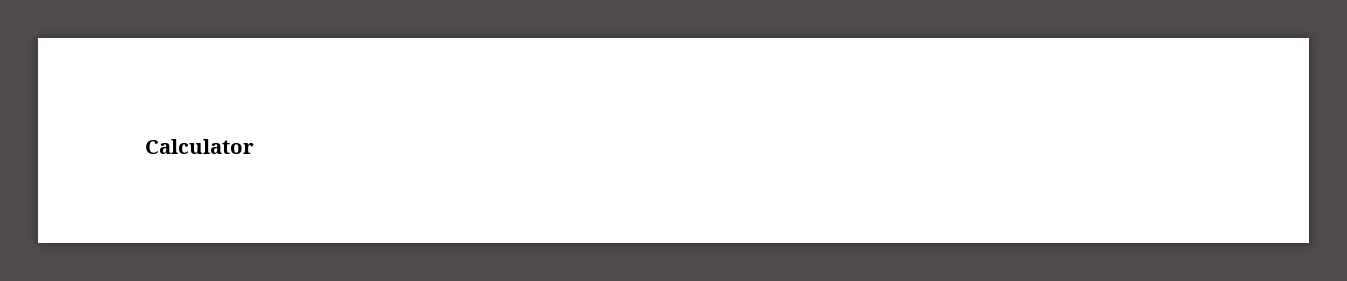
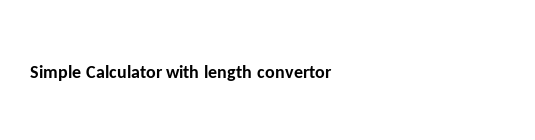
- Calculator
+ Simple Calculator with length convertor

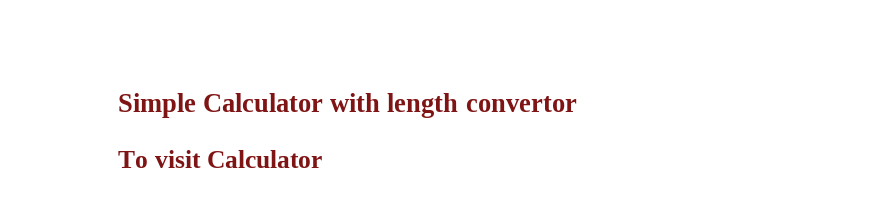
+ To visit Calculator

